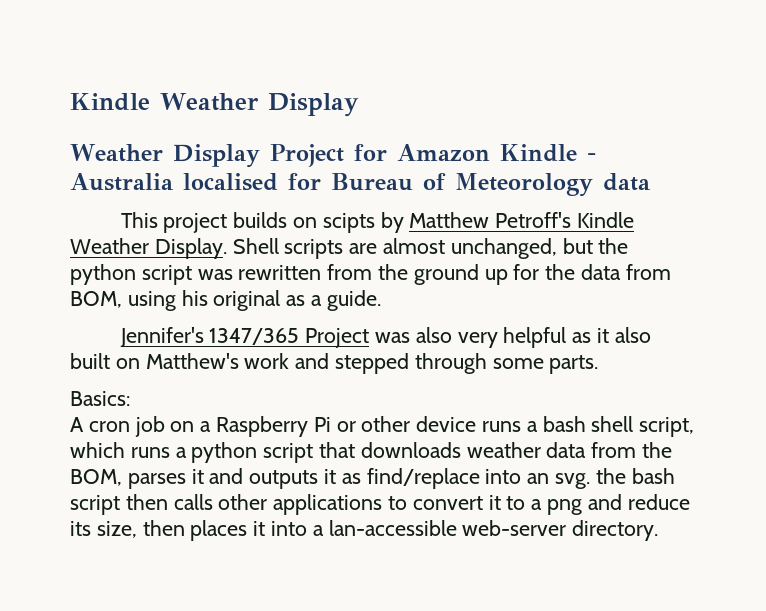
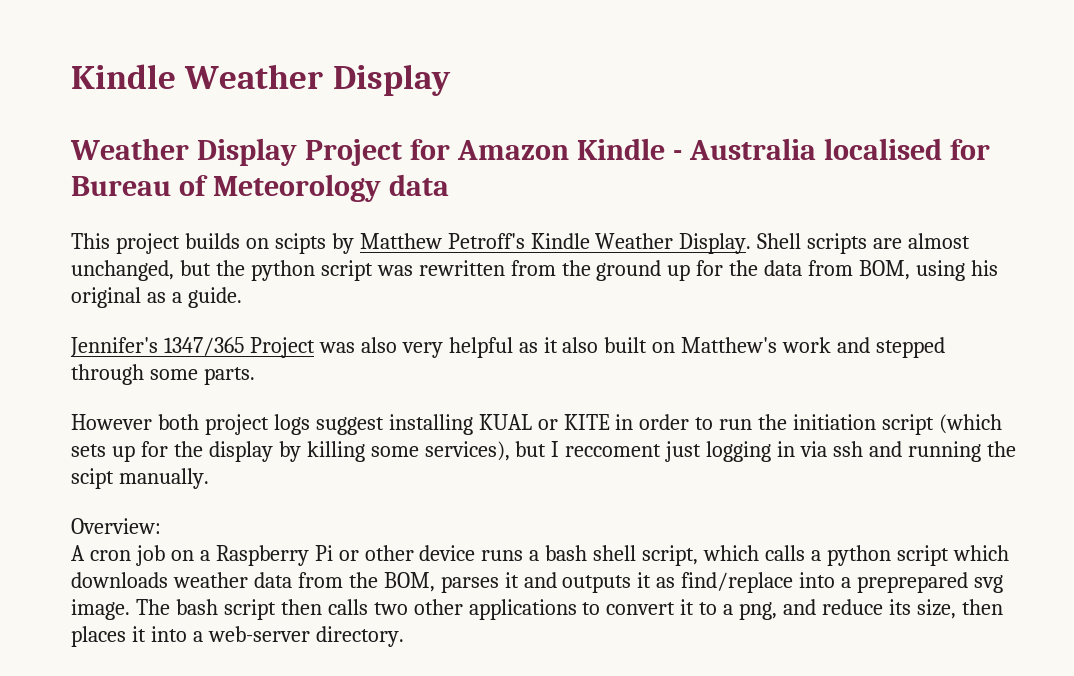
- Basics:
+ However both project logs suggest installing KUAL or KITE in order to run the initiation script (which sets up for the display by killing some services), but I reccoment just logging in via ssh and running the scipt manually.
+ Overview:
- A cron job on a Raspberry Pi or other device runs a bash shell script, which runs a python script that downloads weather data from the BOM, parses it and outputs it as find/replace into an svg. the bash script then calls other applications to convert it to a png and reduce its size, then places it into a lan-accessible web-server directory.
+ A cron job on a Raspberry Pi or other device runs a bash shell script, which calls a python script which downloads weather data from the BOM, parses it and outputs it as find/replace into a preprepared svg image. The bash script then calls two other applications to convert it to a png, and reduce its size, then places it into a web-server directory.

